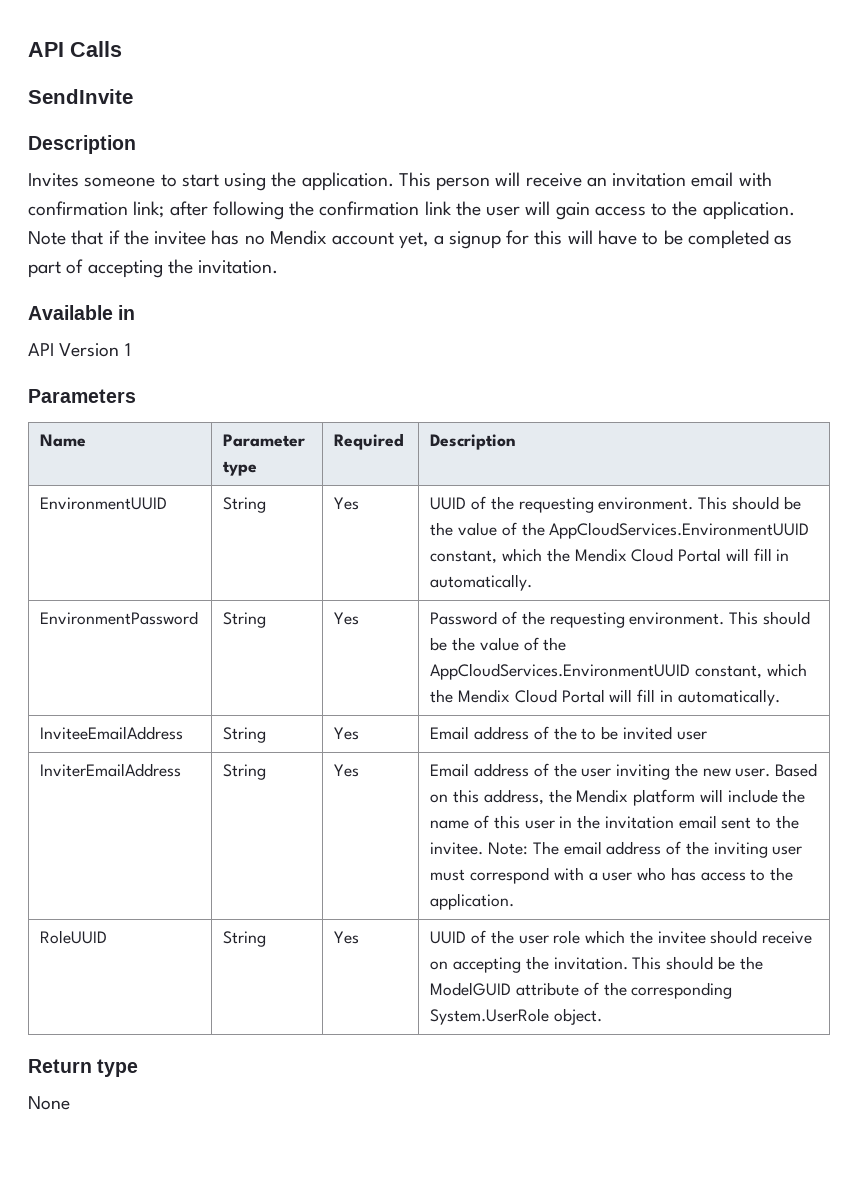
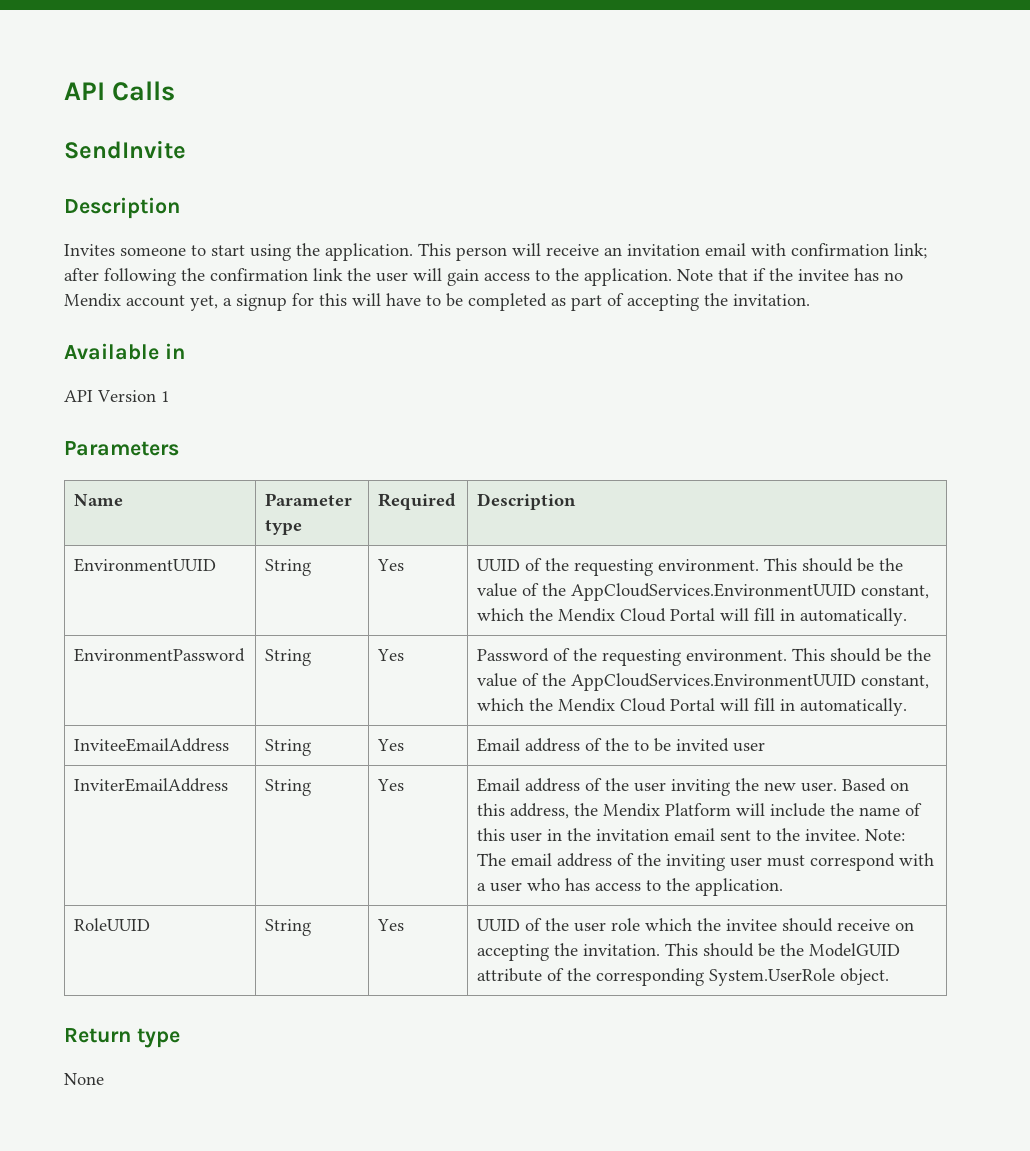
- Based on this address, the Mendix platform will include the name of this user in the invitation email sent to the invitee.
+ Based on this address, the Mendix Platform will include the name of this user in the invitation email sent to the invitee.

